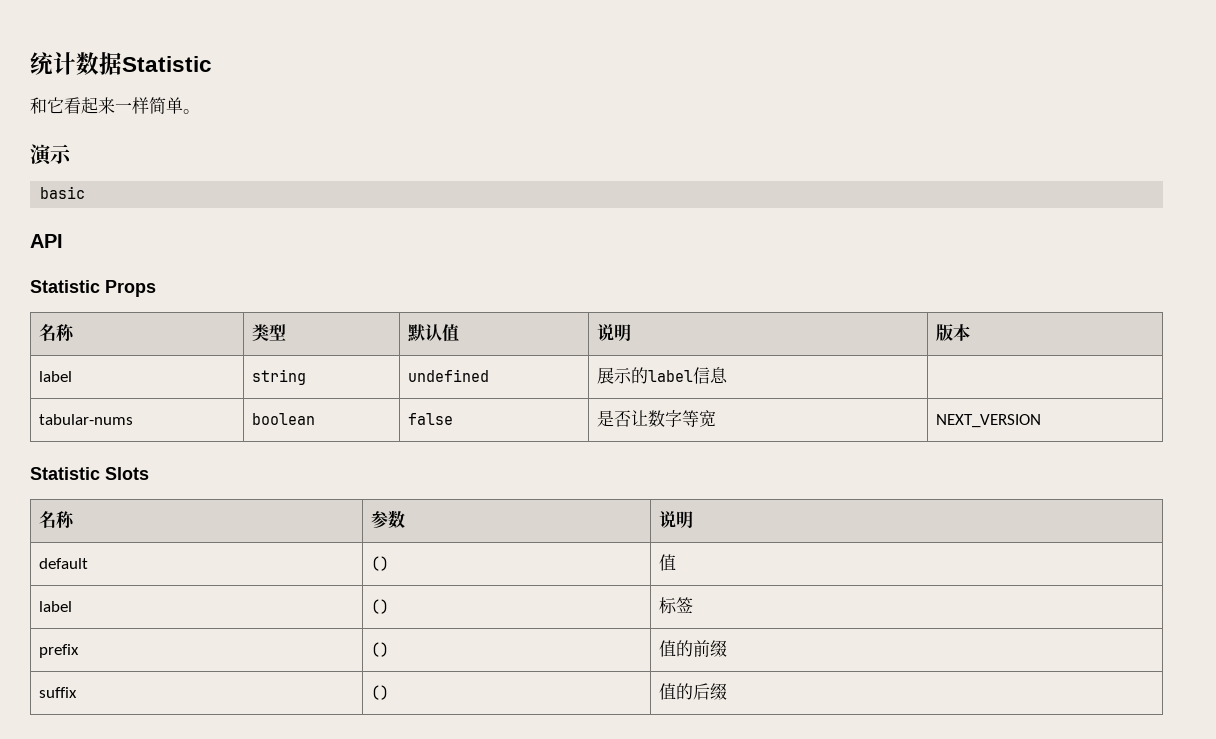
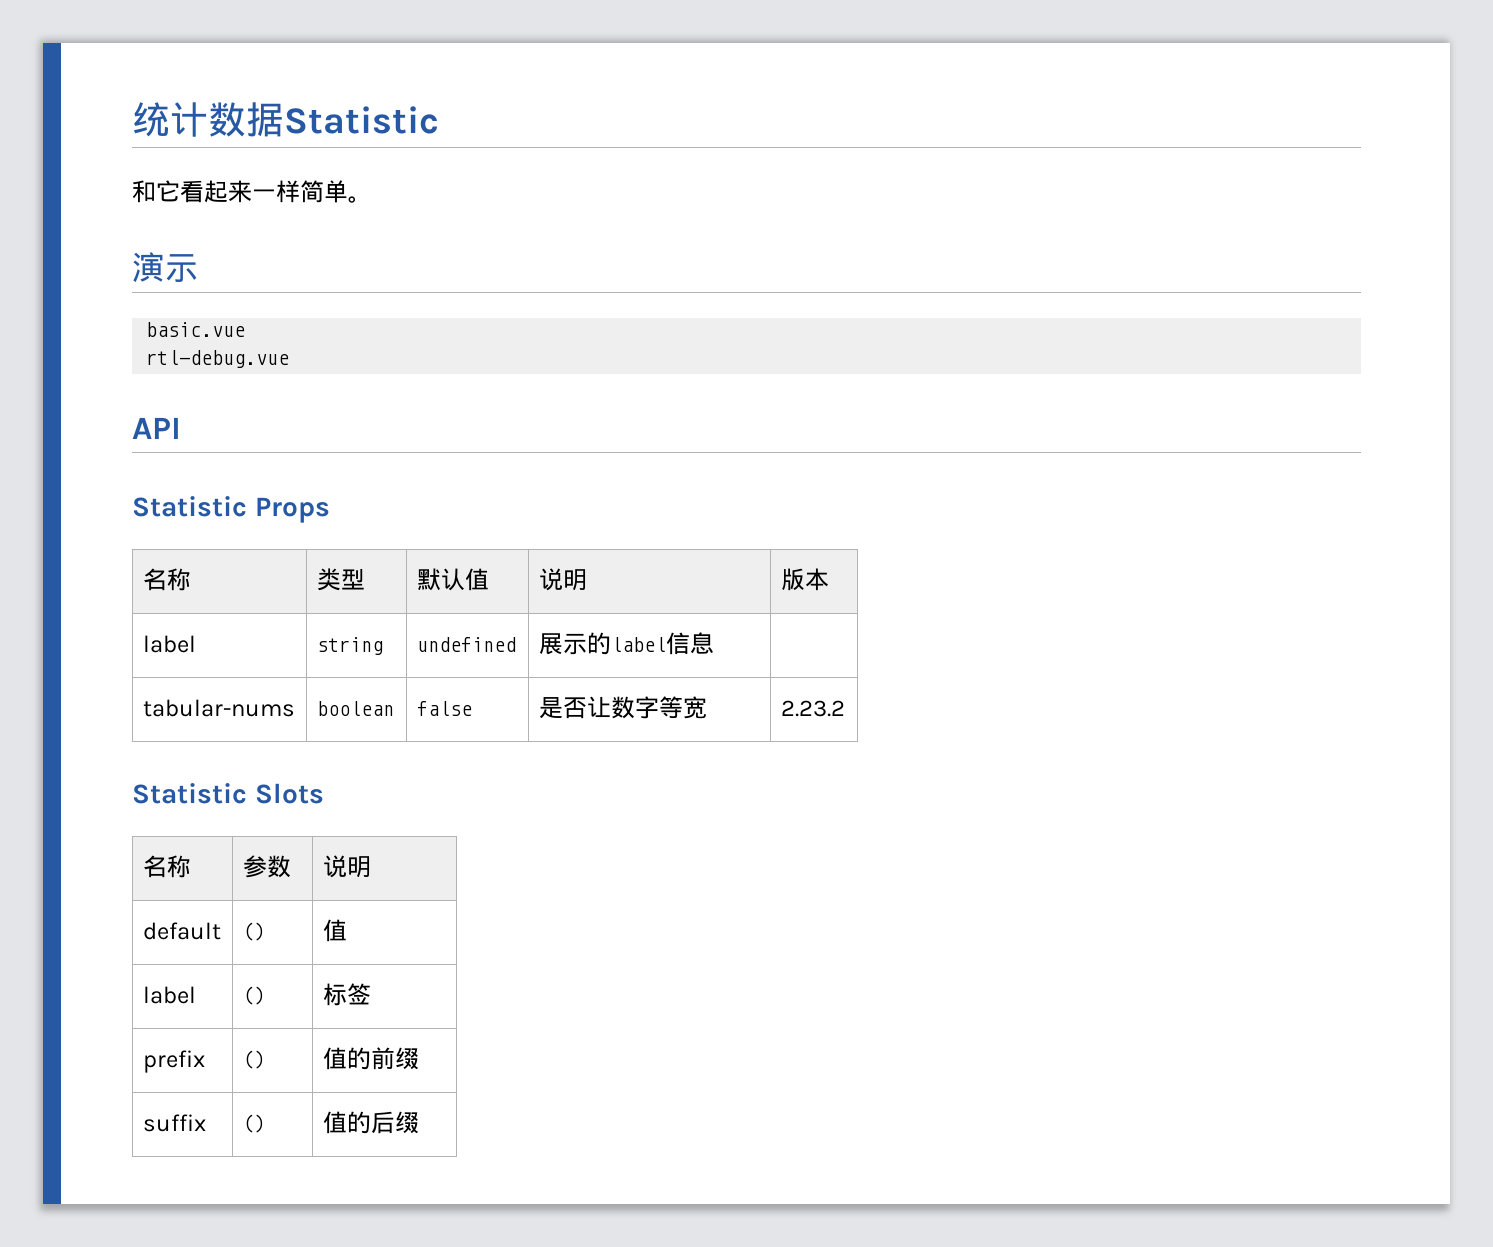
- basic
+ basic.vue
+ rtl-debug.vue
- tabular-nums | boolean | false | 是否让数字等宽 | NEXT_VERSION
+ tabular-nums | boolean | false | 是否让数字等宽 | 2.23.2

